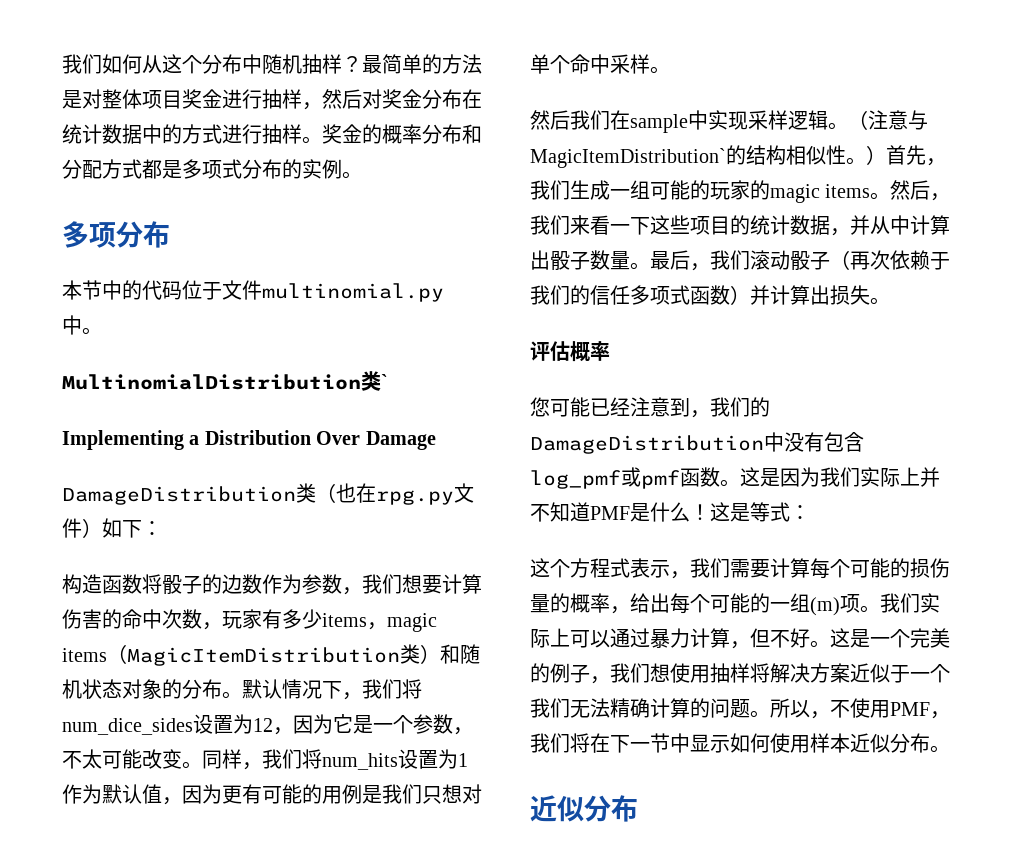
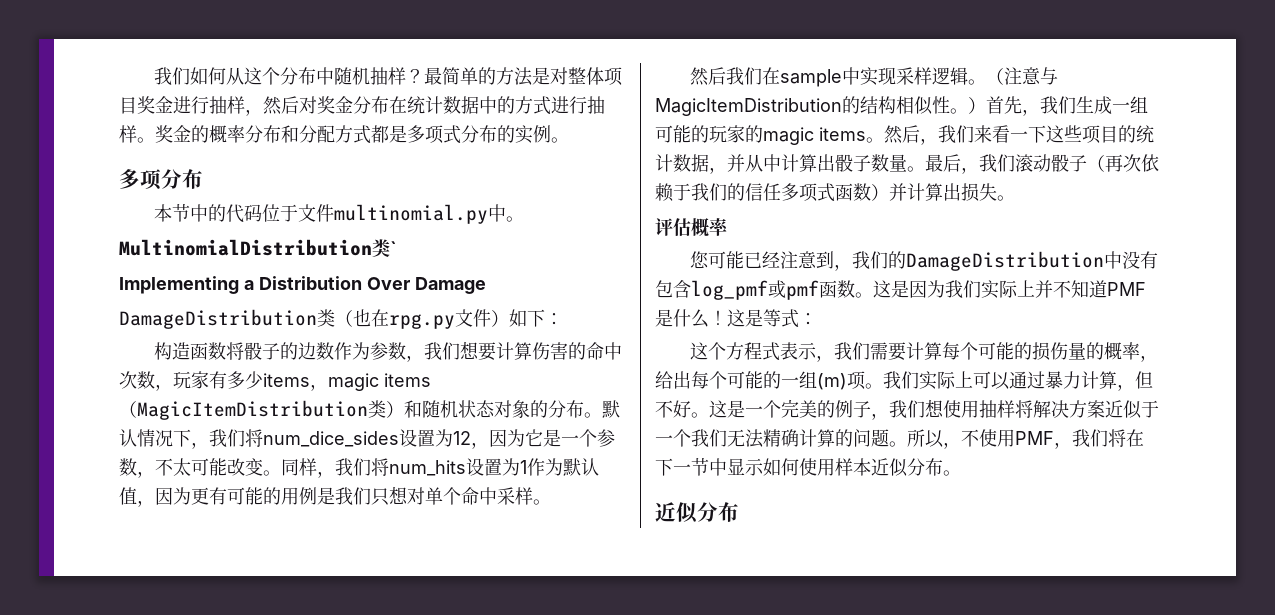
- （注意与MagicItemDistribution`的结构相似性。）首先，我们生成一组可能的玩家的magic items。
+ （注意与MagicItemDistribution的结构相似性。）首先，我们生成一组可能的玩家的magic items。

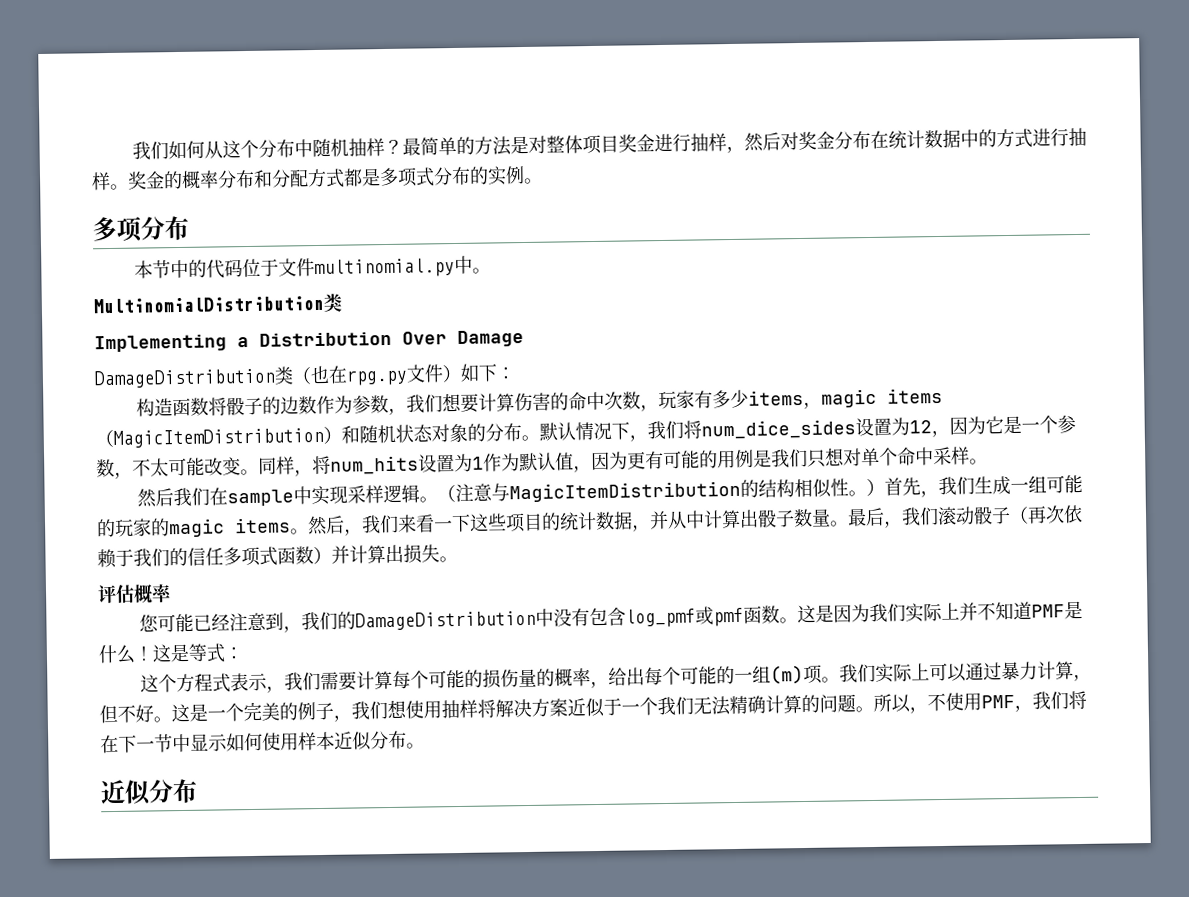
- MultinomialDistribution类`
+ MultinomialDistribution类
- 构造函数将骰子的边数作为参数，我们想要计算伤害的命中次数，玩家有多少items，magic items（MagicItemDistribution类）和随机状态对象的分布。
+ 构造函数将骰子的边数作为参数，我们想要计算伤害的命中次数，玩家有多少items，magic items（MagicItemDistribution）和随机状态对象的分布。
- 同样，我们将num_hits设置为1作为默认值，因为更有可能的用例是我们只想对单个命中采样。
+ 同样，将num_hits设置为1作为默认值，因为更有可能的用例是我们只想对单个命中采样。

